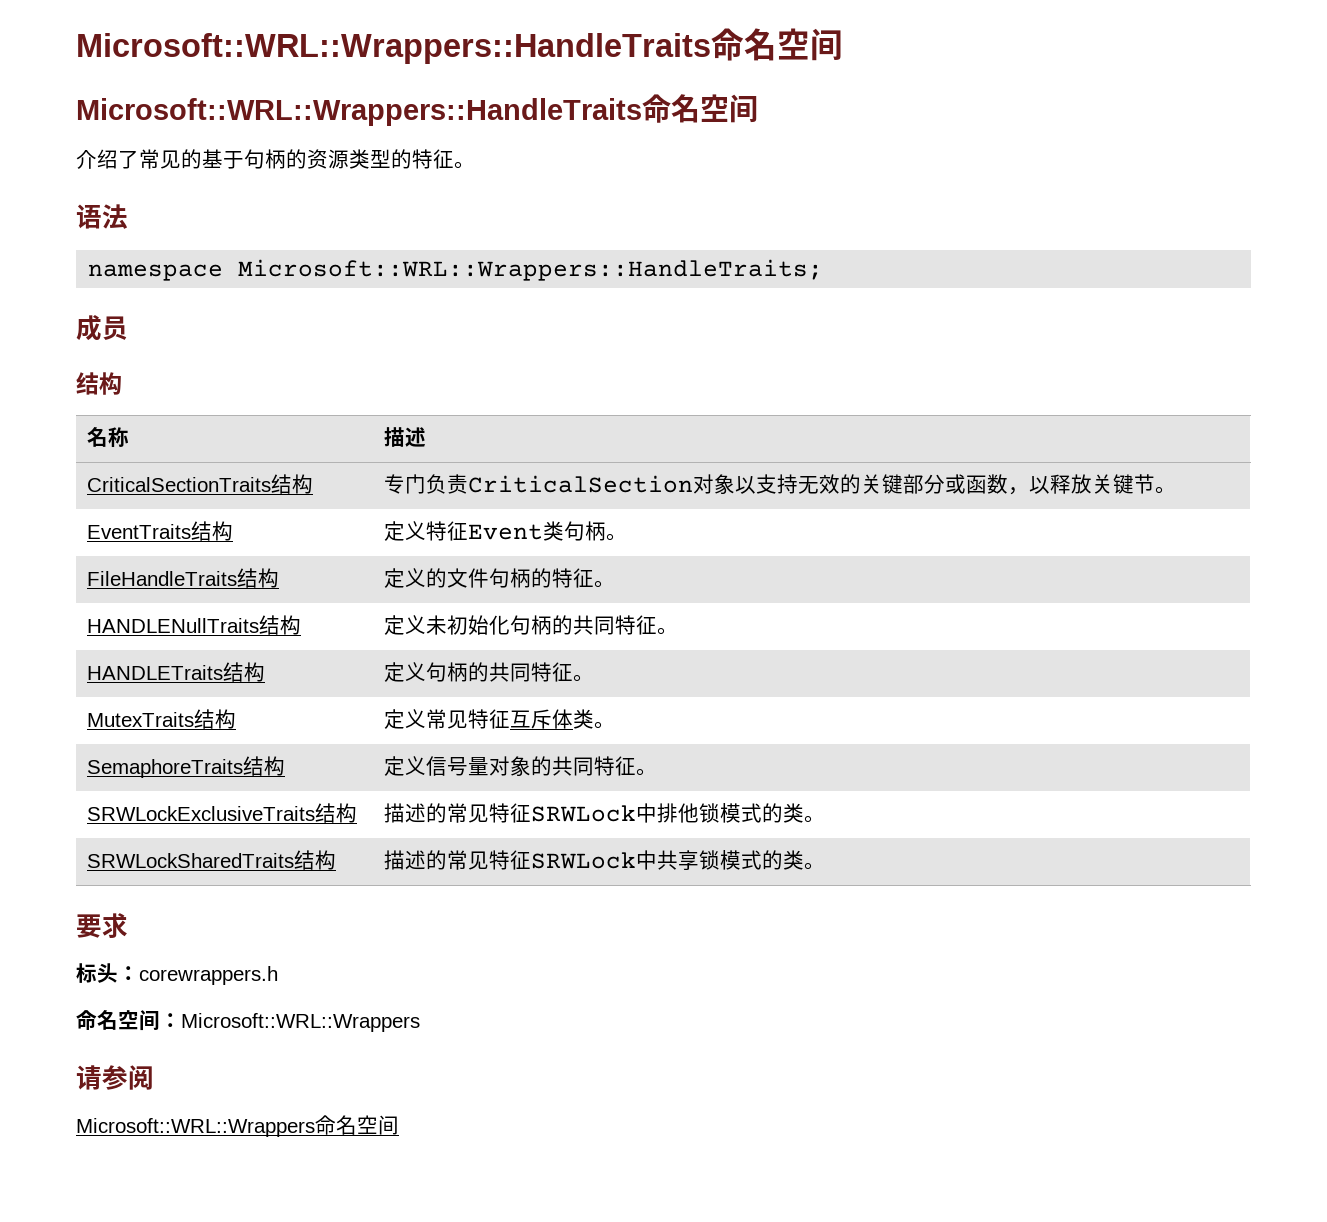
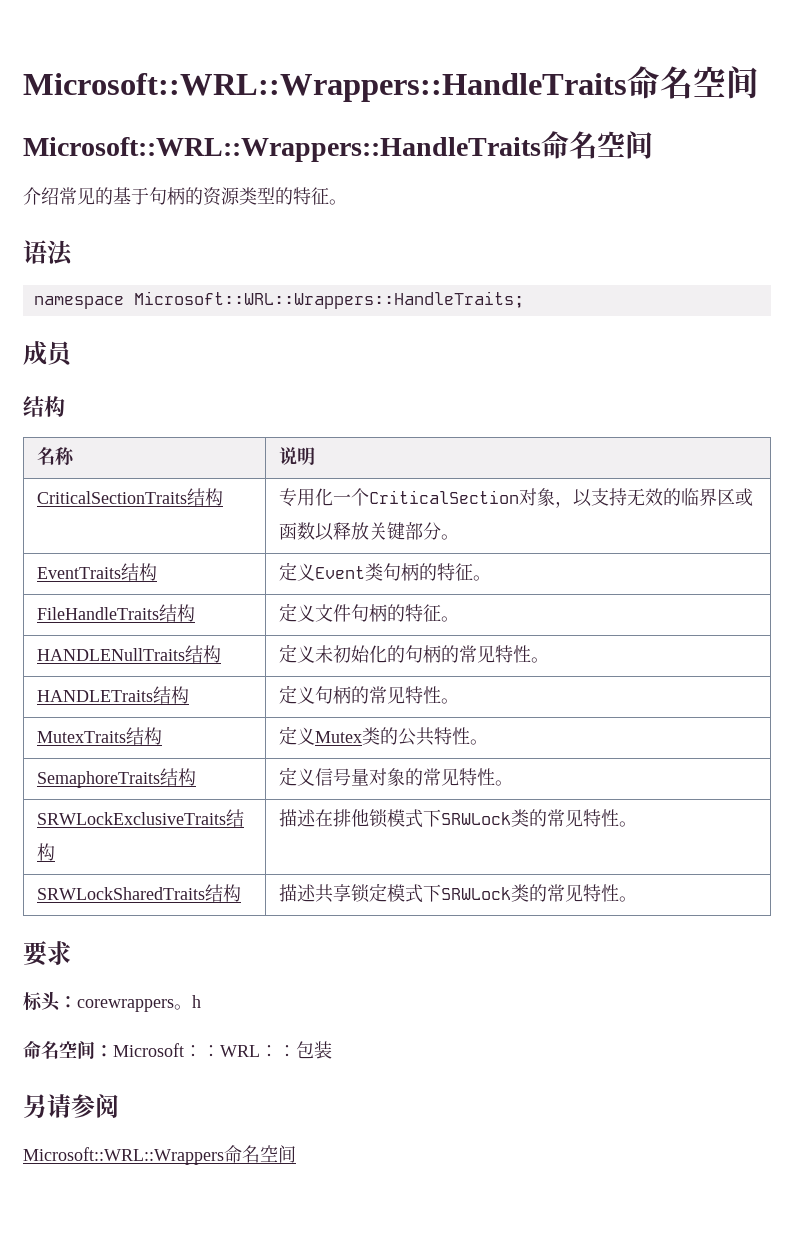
- 介绍了常见的基于句柄的资源类型的特征。
+ 介绍常见的基于句柄的资源类型的特征。
- 名称 | 描述
+ 名称 | 说明
- CriticalSectionTraits结构 | 专门负责CriticalSection对象以支持无效的关键部分或函数，以释放关键节。
+ CriticalSectionTraits结构 | 专用化一个CriticalSection对象，以支持无效的临界区或函数以释放关键部分。
- EventTraits结构 | 定义特征Event类句柄。
+ EventTraits结构 | 定义Event类句柄的特征。
- FileHandleTraits结构 | 定义的文件句柄的特征。
+ FileHandleTraits结构 | 定义文件句柄的特征。
- HANDLENullTraits结构 | 定义未初始化句柄的共同特征。
+ HANDLENullTraits结构 | 定义未初始化的句柄的常见特性。
- HANDLETraits结构 | 定义句柄的共同特征。
+ HANDLETraits结构 | 定义句柄的常见特性。
- MutexTraits结构 | 定义常见特征互斥体类。
+ MutexTraits结构 | 定义Mutex类的公共特性。
- SemaphoreTraits结构 | 定义信号量对象的共同特征。
+ SemaphoreTraits结构 | 定义信号量对象的常见特性。
- SRWLockExclusiveTraits结构 | 描述的常见特征SRWLock中排他锁模式的类。
- SRWLockSharedTraits结构 | 描述的常见特征SRWLock中共享锁模式的类。
+ SRWLockExclusiveTraits结构 | 描述在排他锁模式下SRWLock类的常见特性。
+ SRWLockSharedTraits结构 | 描述共享锁定模式下SRWLock类的常见特性。
- 标头：corewrappers.h
+ 标头：corewrappers。h
- 命名空间：Microsoft::WRL::Wrappers
- 请参阅
+ 命名空间：Microsoft：：WRL：：包装
+ 另请参阅

